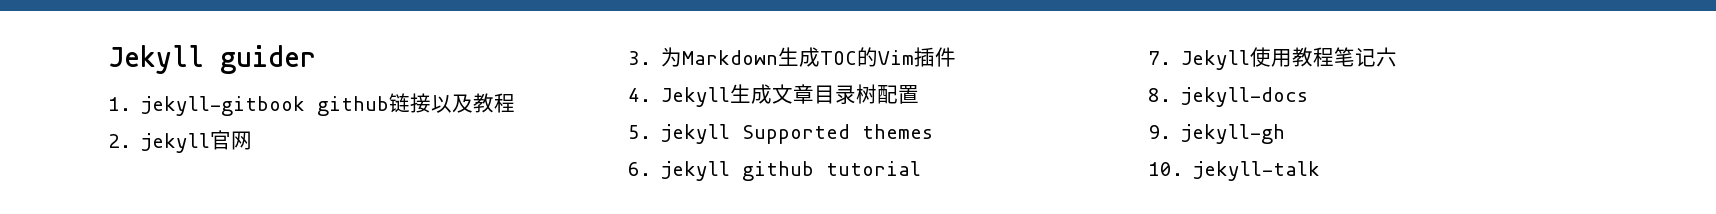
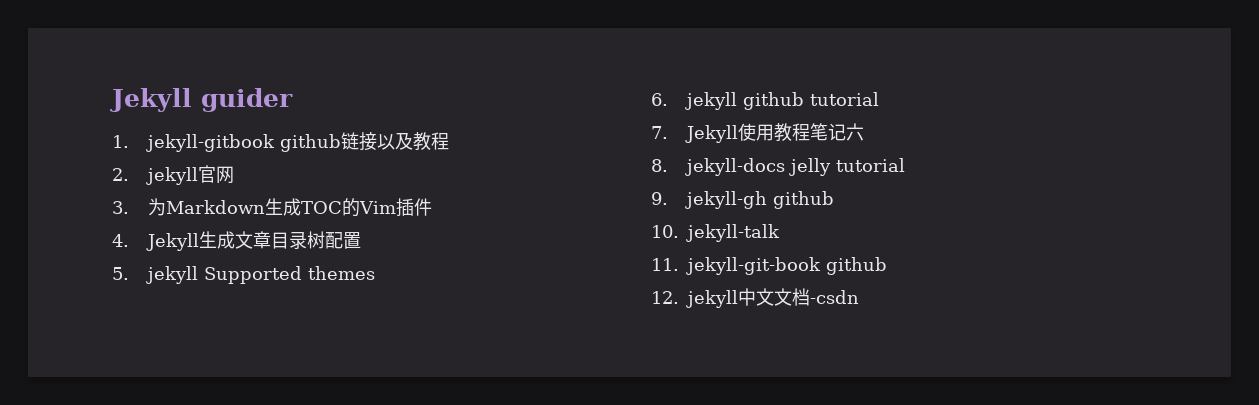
- 8. jekyll-docs
+ 8. jekyll-docs jelly tutorial
- 9. jekyll-gh
+ 9. jekyll-gh github
+ 11. jekyll-git-book github
+ 12. jekyll中文文档-csdn

